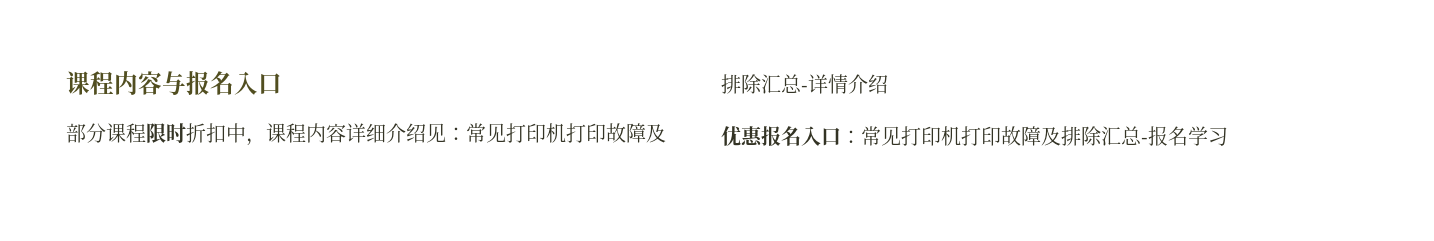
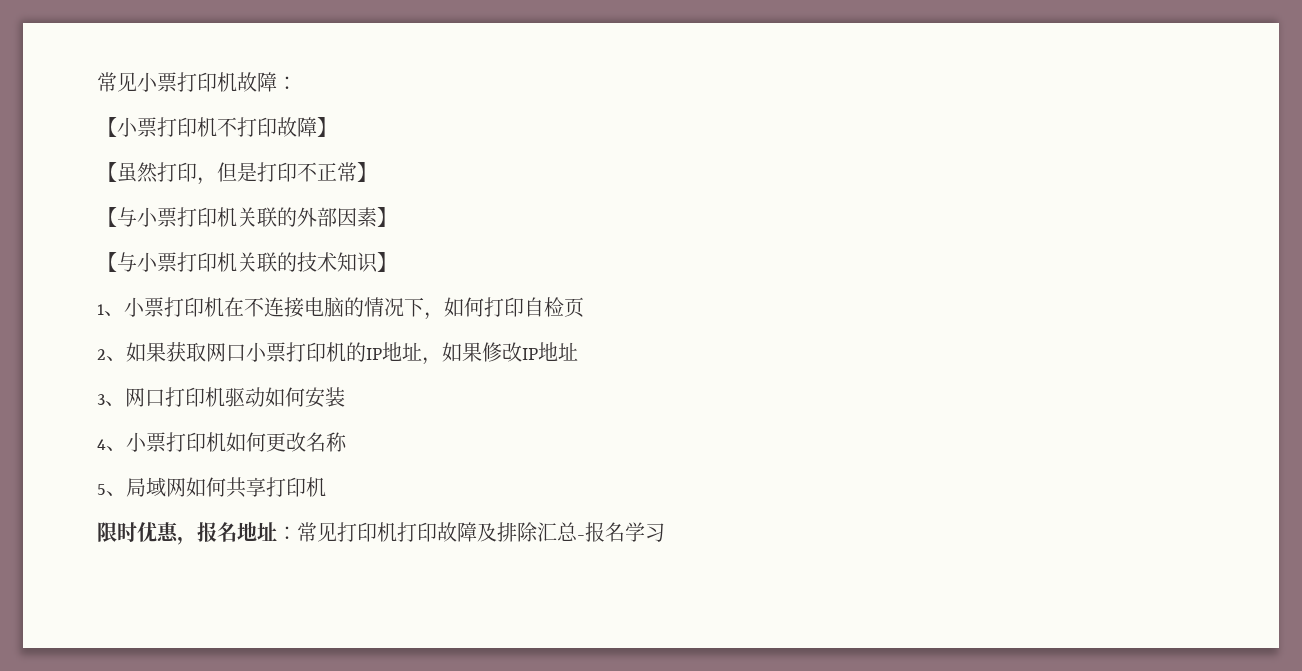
- 课程内容与报名入口
- 部分课程限时折扣中，课程内容详细介绍见：常见打印机打印故障及排除汇总-详情介绍
- 优惠报名入口：常见打印机打印故障及排除汇总-报名学习
+ 常见小票打印机故障：
+ 【小票打印机不打印故障】
+ 【虽然打印，但是打印不正常】
+ 【与小票打印机关联的外部因素】
+ 【与小票打印机关联的技术知识】
+ 1、小票打印机在不连接电脑的情况下，如何打印自检页
+ 2、如果获取网口小票打印机的IP地址，如果修改IP地址
+ 3、网口打印机驱动如何安装
+ 4、小票打印机如何更改名称
+ 5、局域网如何共享打印机
+ 限时优惠，报名地址：常见打印机打印故障及排除汇总-报名学习

